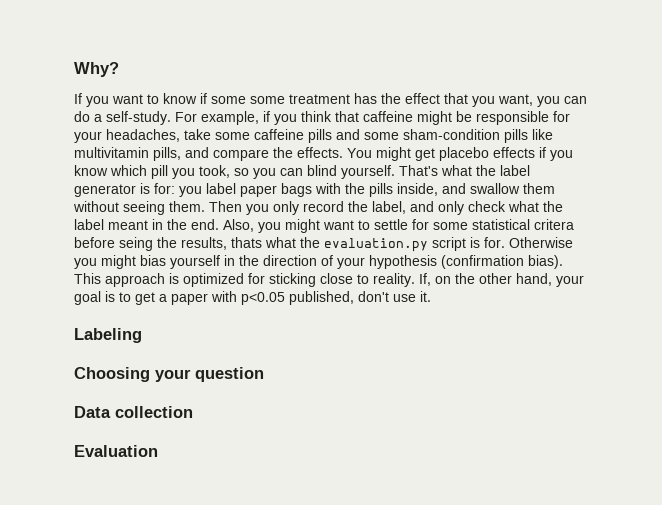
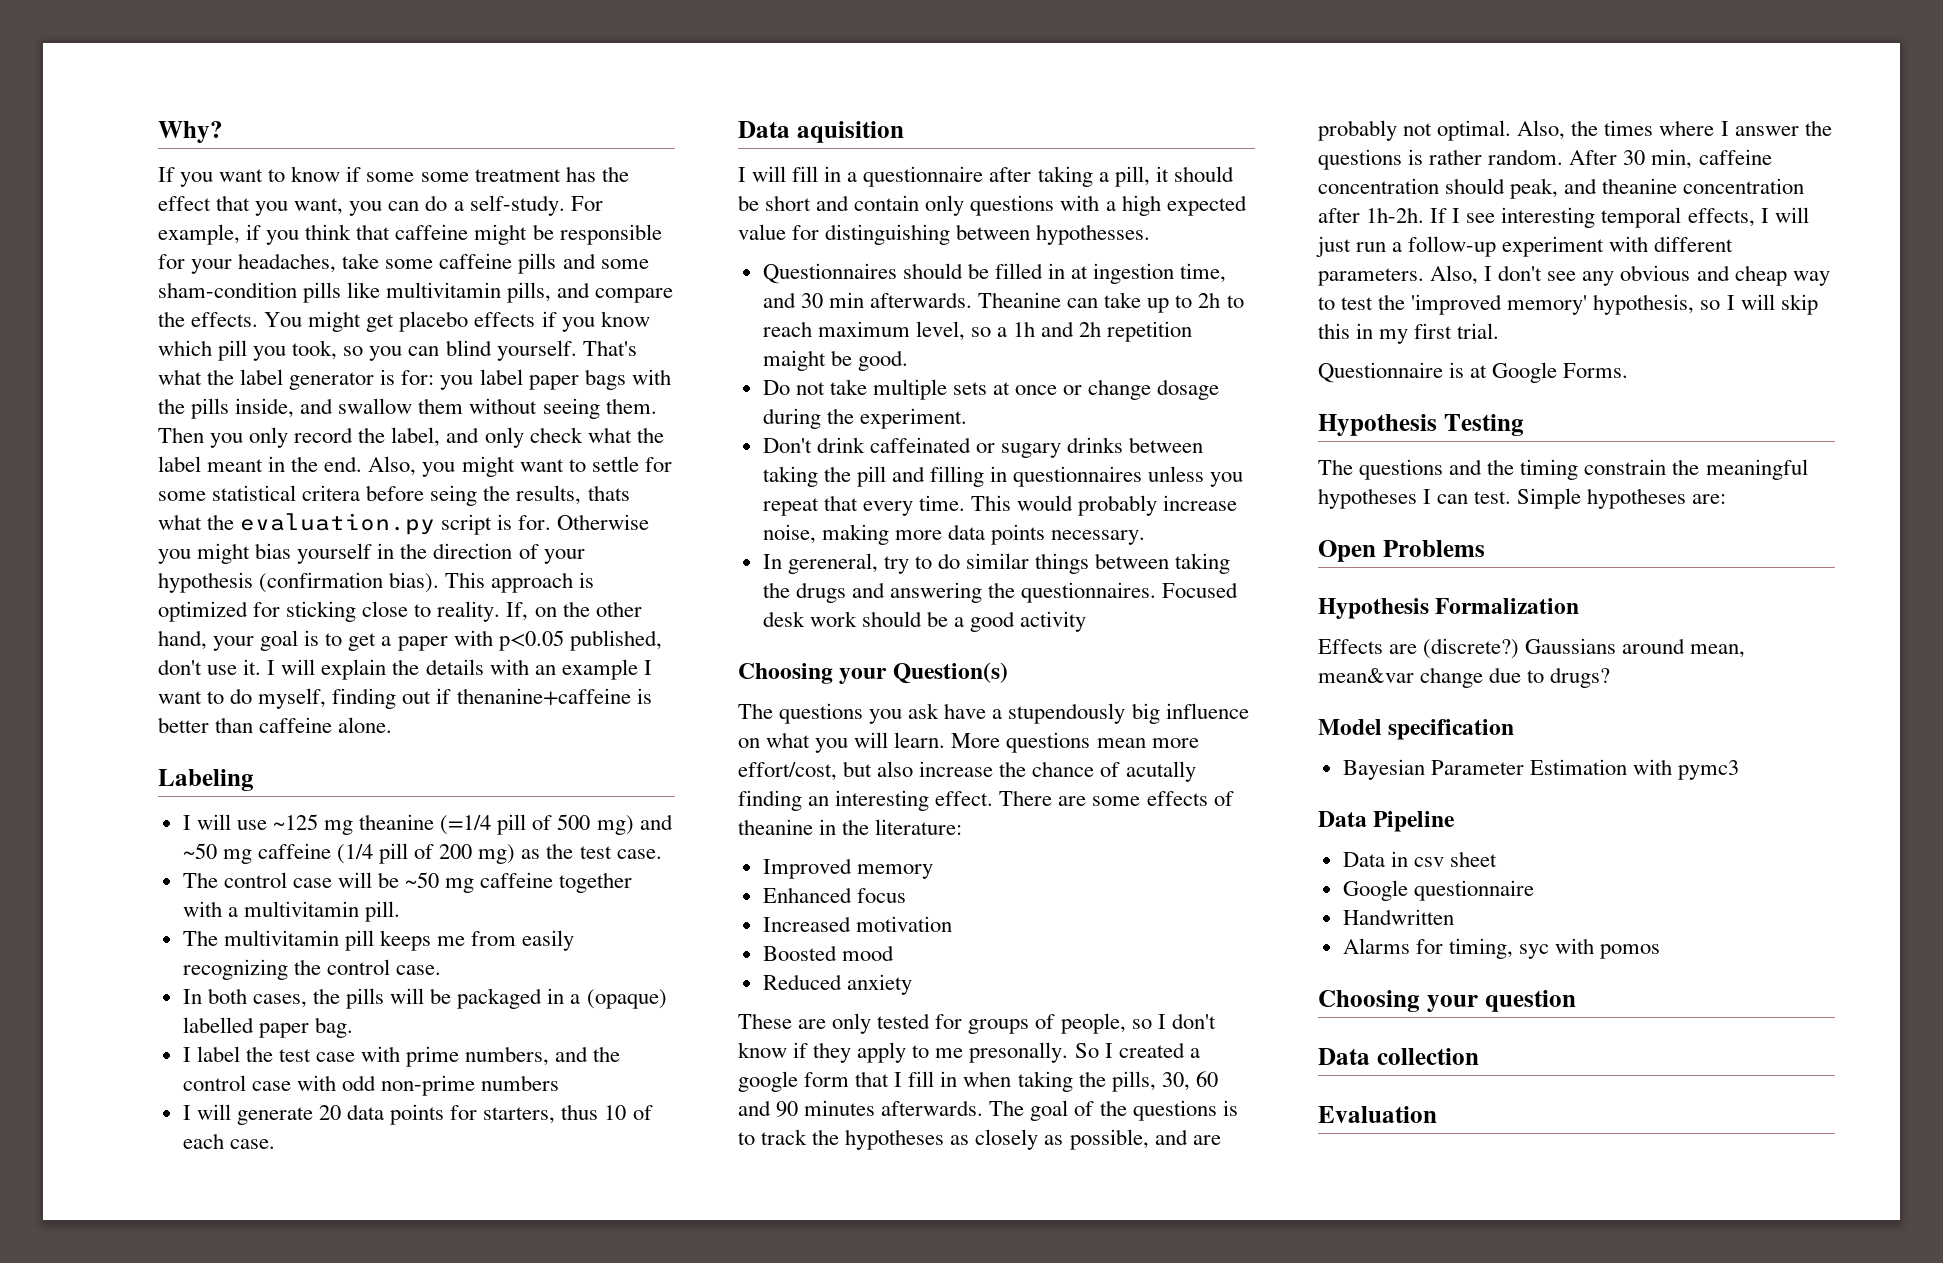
- If, on the other hand, your goal is to get a paper with p<0.05 published, don't use it.
+ If, on the other hand, your goal is to get a paper with p<0.05 published, don't use it. I will explain the details with an example I want to do myself, finding out if thenanine+caffeine is better than caffeine alone.
  Labeling
+ I will use ~125 mg theanine (=1/4 pill of 500 mg) and ~50 mg caffeine (1/4 pill of 200 mg) as the test case.
+ The control case will be ~50 mg caffeine together with a multivitamin pill.
+ The multivitamin pill keeps me from easily recognizing the control case.
+ In both cases, the pills will be packaged in a (opaque) labelled paper bag.
+ I label the test case with prime numbers, and the control case with odd non-prime numbers
+ I will generate 20 data points for starters, thus 10 of each case.
+ Data aquisition
+ I will fill in a questionnaire after taking a pill, it should be short and contain only questions with a high expected value for distinguishing between hypothesses.
+ Questionnaires should be filled in at ingestion time, and 30 min afterwards. Theanine can take up to 2h to reach maximum level, so a 1h and 2h repetition maight be good.
+ Do not take multiple sets at once or change dosage during the experiment.
+ Don't drink caffeinated or sugary drinks between taking the pill and filling in questionnaires unless you repeat that every time. This would probably increase noise, making more data points necessary.
+ In gereneral, try to do similar things between taking the drugs and answering the questionnaires. Focused desk work should be a good activity
+ Choosing your Question(s)
+ The questions you ask have a stupendously big influence on what you will learn. More questions mean more effort/cost, but also increase the chance of acutally finding an interesting effect. There are some effects of theanine in the literature:
+ Improved memory
+ Enhanced focus
+ Increased motivation
+ Boosted mood
+ Reduced anxiety
+ These are only tested for groups of people, so I don't know if they apply to me presonally. So I created a google form that I fill in when taking the pills, 30, 60 and 90 minutes afterwards. The goal of the questions is to track the hypotheses as closely as possible, and are probably not optimal. Also, the times where I answer the questions is rather random. After 30 min, caffeine concentration should peak, and theanine concentration after 1h-2h. If I see interesting temporal effects, I will just run a follow-up experiment with different parameters. Also, I don't see any obvious and cheap way to test the 'improved memory' hypothesis, so I will skip this in my first trial.
+ Questionnaire is at Google Forms.
+ Hypothesis Testing
+ The questions and the timing constrain the meaningful hypotheses I can test. Simple hypotheses are:
+ Open Problems
+ Hypothesis Formalization
+ Effects are (discrete?) Gaussians around mean, mean&var change due to drugs?
+ Model specification
+ Bayesian Parameter Estimation with pymc3
+ Data Pipeline
+ Data in csv sheet
+ Google questionnaire
+ Handwritten
+ Alarms for timing, syc with pomos

